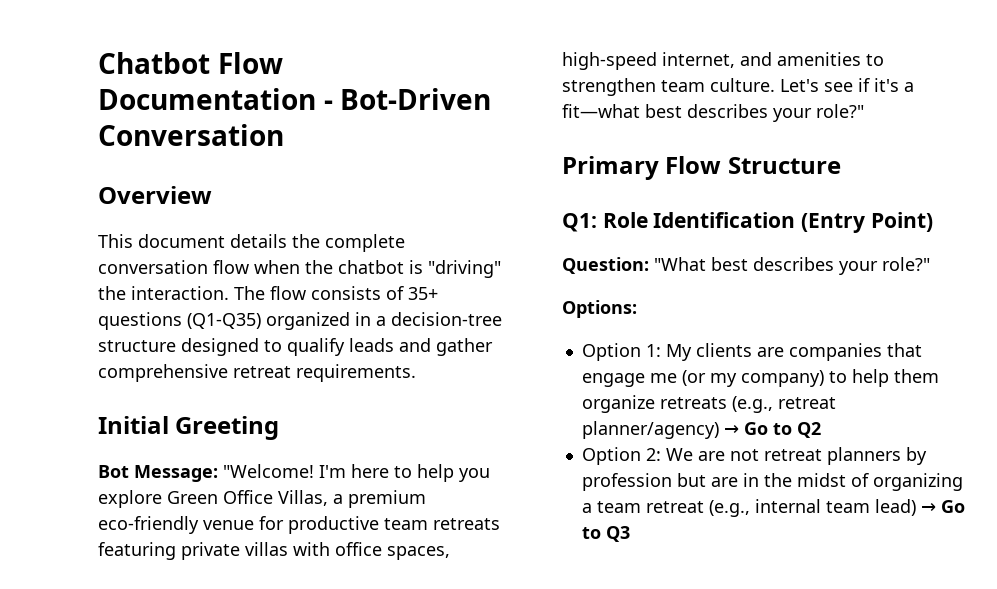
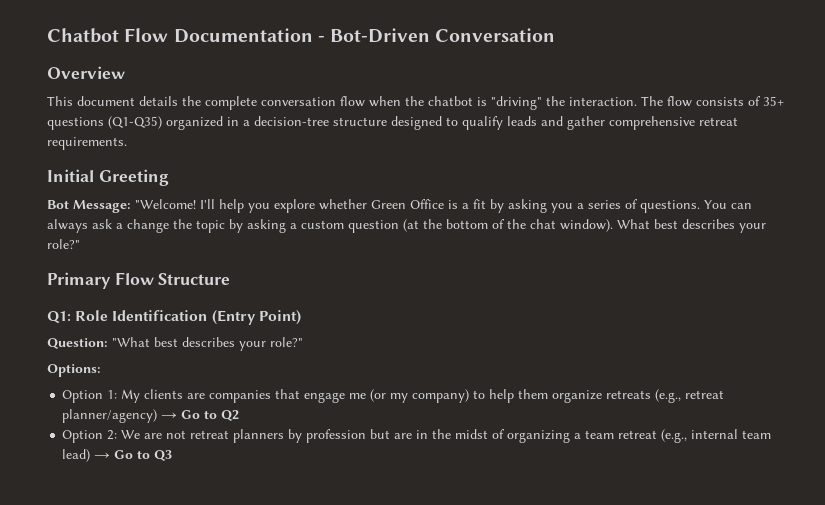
- I'm here to help you explore Green Office Villas, a premium eco-friendly venue for productive team retreats featuring private villas with office spaces, high-speed internet, and amenities to strengthen team culture. Let's see if it's a fit—what best describes your role?"
+ I'll help you explore whether Green Office is a fit by asking you a series of questions. You can always ask a change the topic by asking a custom question (at the bottom of the chat window). What best describes your role?"

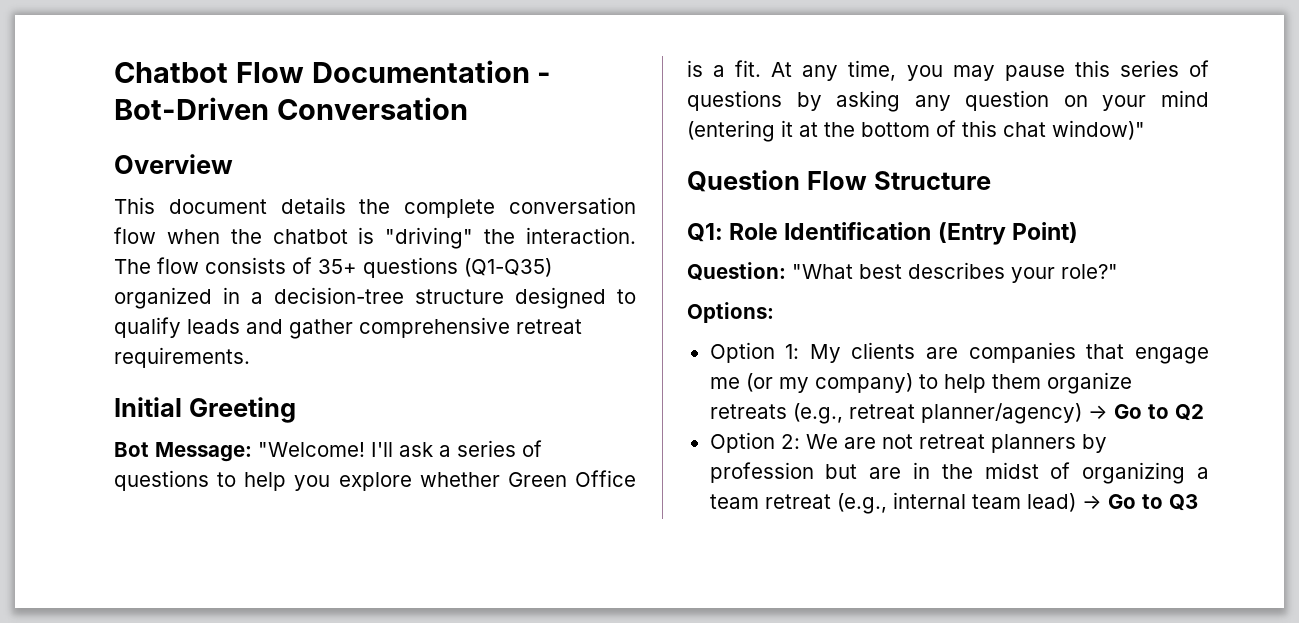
- I'll help you explore whether Green Office is a fit by asking you a series of questions. You can always ask a change the topic by asking a custom question (at the bottom of the chat window). What best describes your role?"
- Primary Flow Structure
+ I'll ask a series of questions to help you explore whether Green Office is a fit. At any time, you may pause this series of questions by asking any question on your mind (entering it at the bottom of this chat window)"
+ Question Flow Structure

